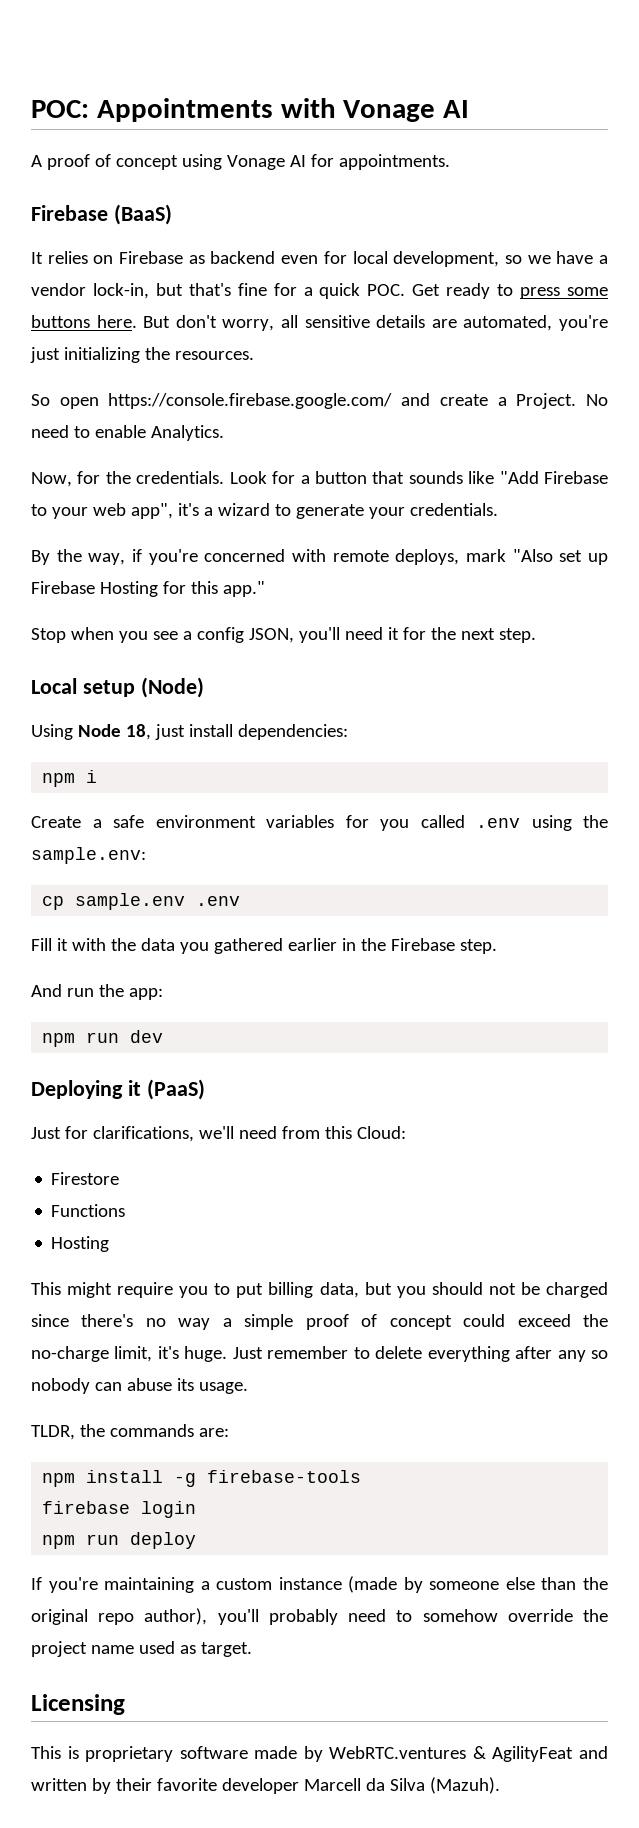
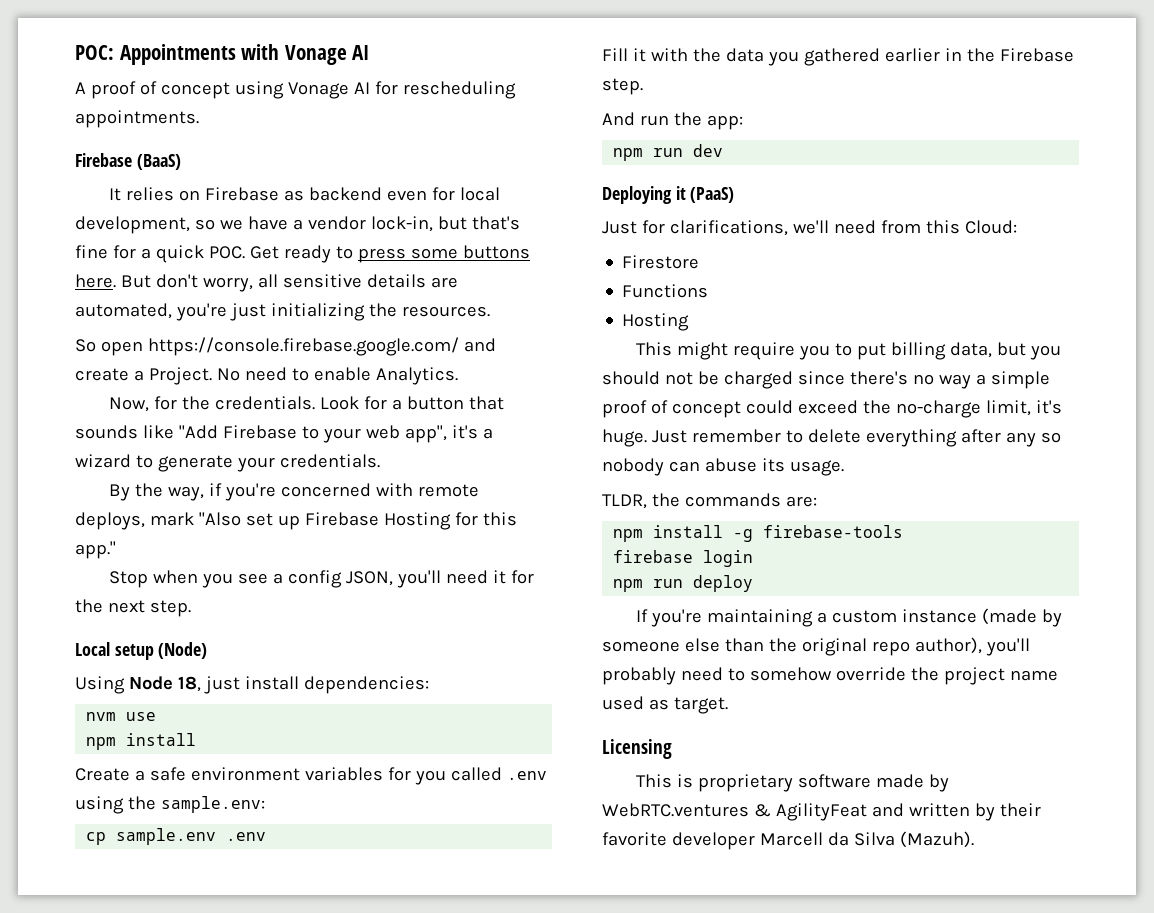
- A proof of concept using Vonage AI for appointments.
+ A proof of concept using Vonage AI for rescheduling appointments.
- npm i
+ nvm use
+ npm install

